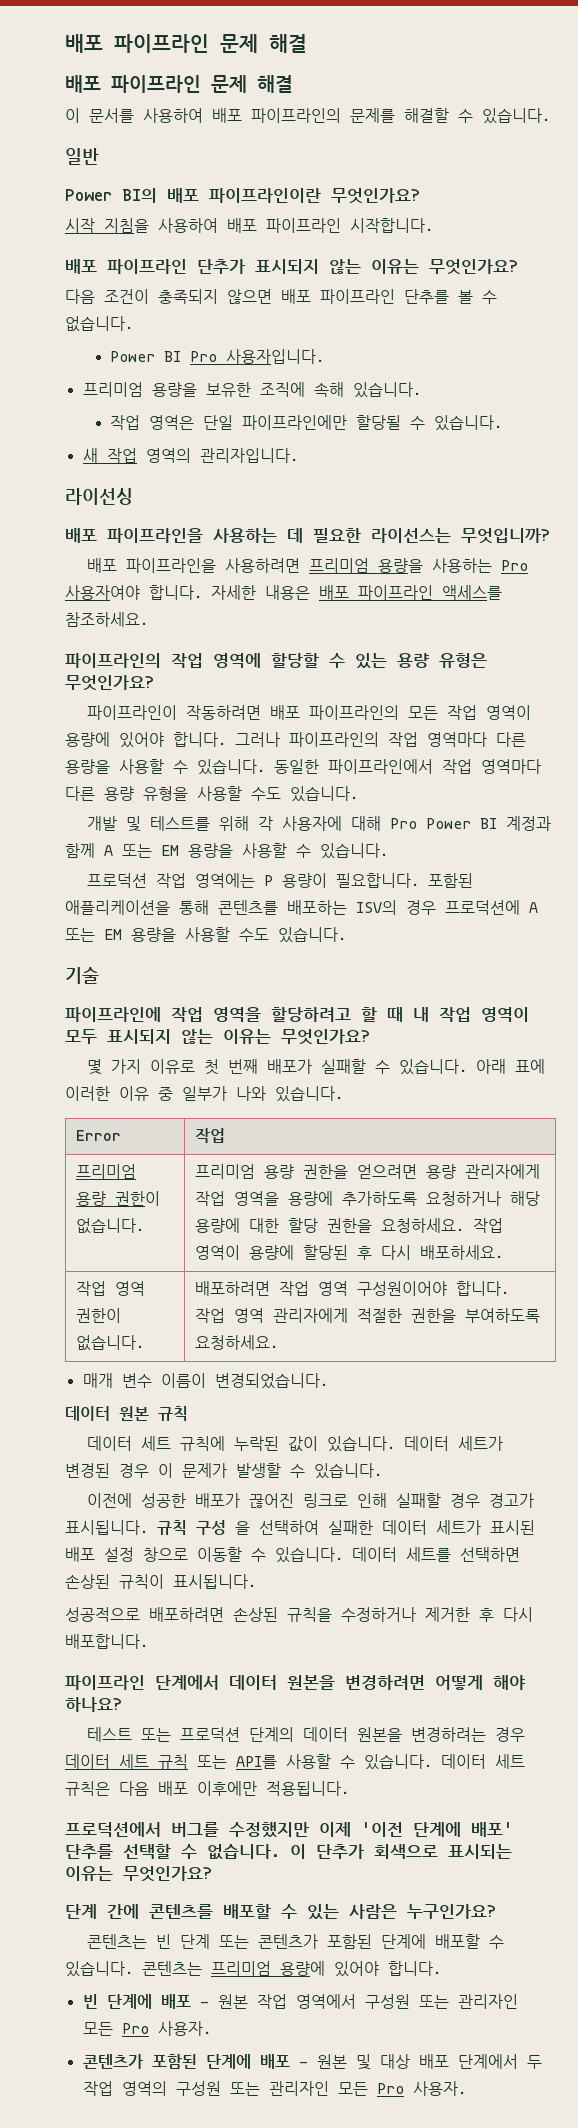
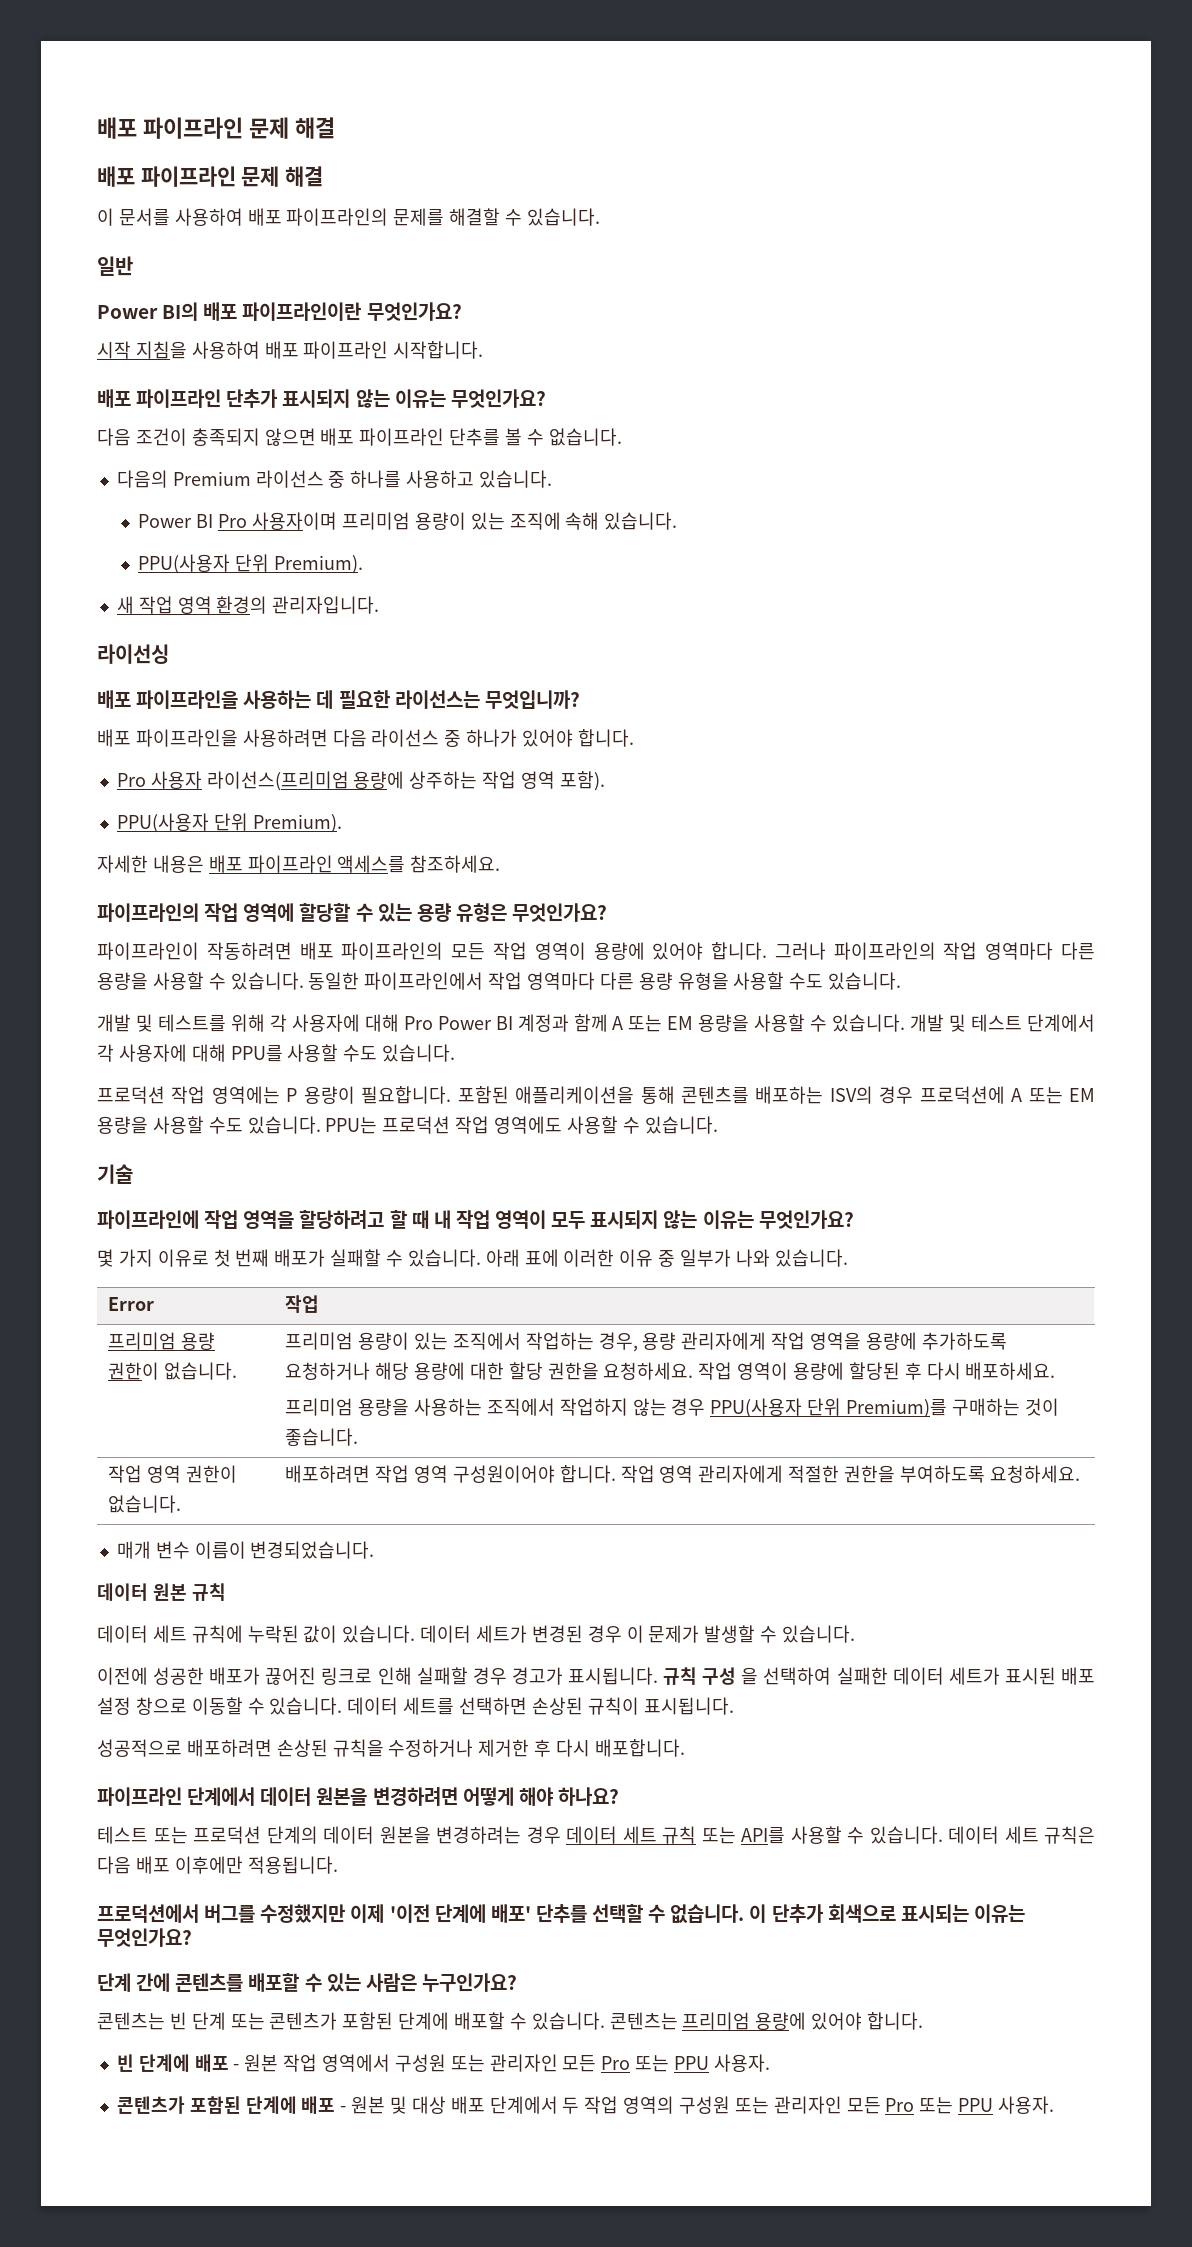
+ 다음의 Premium 라이선스 중 하나를 사용하고 있습니다.
- Power BI Pro 사용자입니다.
- 프리미엄 용량을 보유한 조직에 속해 있습니다.
- 작업 영역은 단일 파이프라인에만 할당될 수 있습니다.
+ Power BI Pro 사용자이며 프리미엄 용량이 있는 조직에 속해 있습니다.
+ PPU(사용자 단위 Premium).
- 새 작업 영역의 관리자입니다.
+ 새 작업 영역 환경의 관리자입니다.
- 배포 파이프라인을 사용하려면 프리미엄 용량을 사용하는 Pro 사용자여야 합니다. 자세한 내용은 배포 파이프라인 액세스를 참조하세요.
+ 배포 파이프라인을 사용하려면 다음 라이선스 중 하나가 있어야 합니다.
+ Pro 사용자 라이선스(프리미엄 용량에 상주하는 작업 영역 포함).
+ PPU(사용자 단위 Premium).
+ 자세한 내용은 배포 파이프라인 액세스를 참조하세요.
+ 개발 및 테스트 단계에서 각 사용자에 대해 PPU를 사용할 수도 있습니다.
+ PPU는 프로덕션 작업 영역에도 사용할 수 있습니다.
- 프리미엄 용량 권한을 얻으려면 용량 관리자에게 작업 영역을 용량에 추가하도록 요청하거나 해당 용량에 대한 할당 권한을 요청하세요.
+ 프리미엄 용량이 있는 조직에서 작업하는 경우, 용량 관리자에게 작업 영역을 용량에 추가하도록 요청하거나 해당 용량에 대한 할당 권한을 요청하세요.
+ 프리미엄 용량을 사용하는 조직에서 작업하지 않는 경우 PPU(사용자 단위 Premium)를 구매하는 것이 좋습니다.
- 빈 단계에 배포 - 원본 작업 영역에서 구성원 또는 관리자인 모든 Pro 사용자.
+ 빈 단계에 배포 - 원본 작업 영역에서 구성원 또는 관리자인 모든 Pro 또는 PPU 사용자.
- 콘텐츠가 포함된 단계에 배포 - 원본 및 대상 배포 단계에서 두 작업 영역의 구성원 또는 관리자인 모든 Pro 사용자.
+ 콘텐츠가 포함된 단계에 배포 - 원본 및 대상 배포 단계에서 두 작업 영역의 구성원 또는 관리자인 모든 Pro 또는 PPU 사용자.

